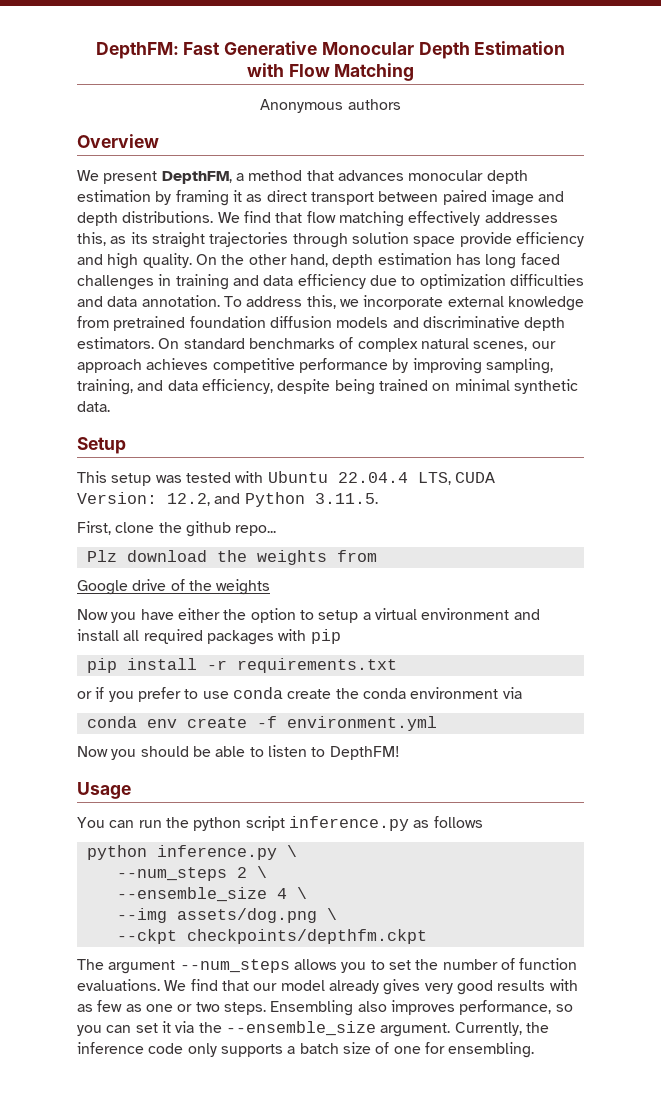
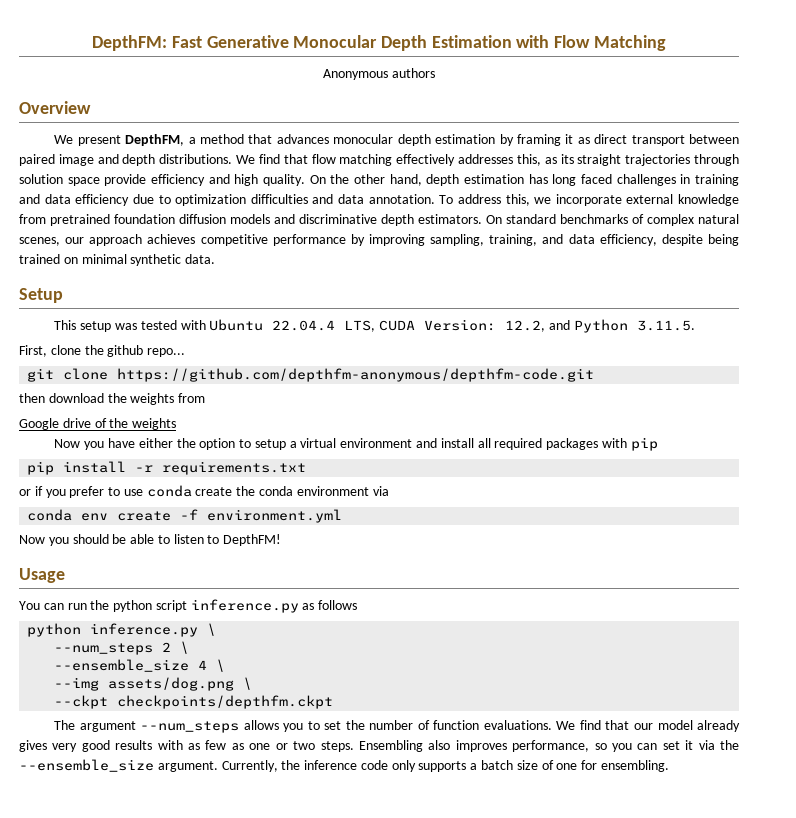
- Plz download the weights from
+ git clone https://github.com/depthfm-anonymous/depthfm-code.git
+ then download the weights from

